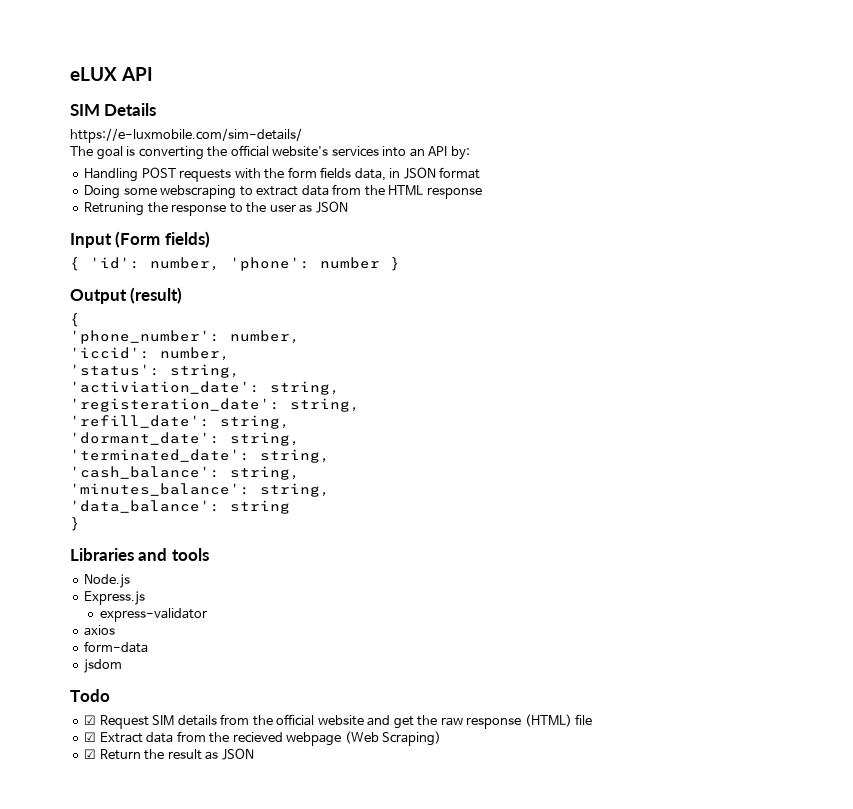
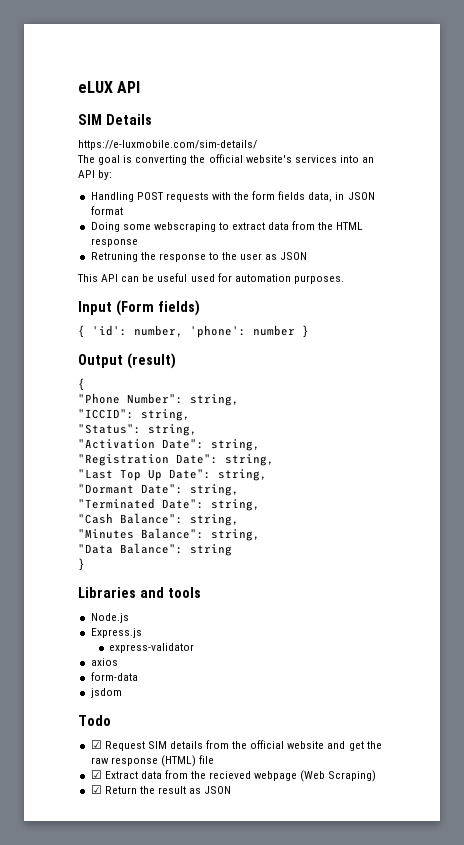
+ This API can be useful used for automation purposes.
- 'phone_number': number,
- 'iccid': number,
- 'status': string,
- 'activiation_date': string,
- 'registeration_date': string,
- 'refill_date': string,
- 'dormant_date': string,
- 'terminated_date': string,
- 'cash_balance': string,
- 'minutes_balance': string,
- 'data_balance': string
+ "Phone Number": string,
+ "ICCID": string,
+ "Status": string,
+ "Activation Date": string,
+ "Registration Date": string,
+ "Last Top Up Date": string,
+ "Dormant Date": string,
+ "Terminated Date": string,
+ "Cash Balance": string,
+ "Minutes Balance": string,
+ "Data Balance": string

